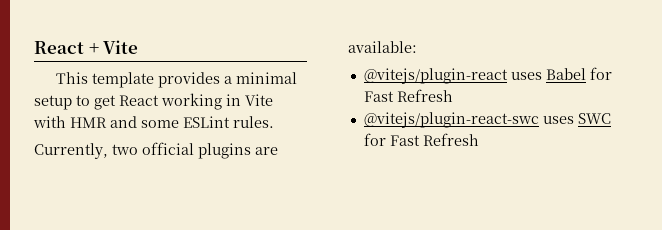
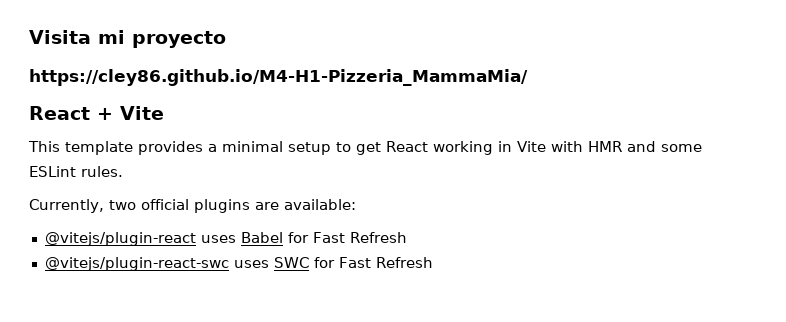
+ Visita mi proyecto
+ https://cley86.github.io/M4-H1-Pizzeria_MammaMia/

